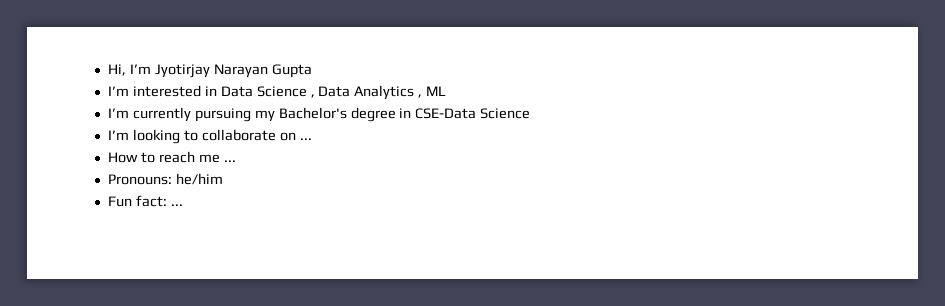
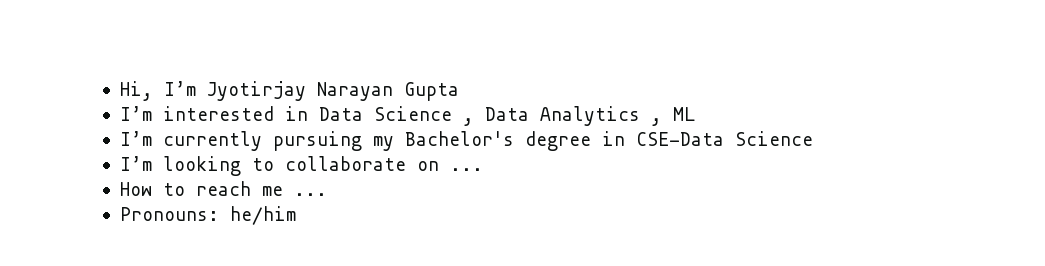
- Fun fact: ...

